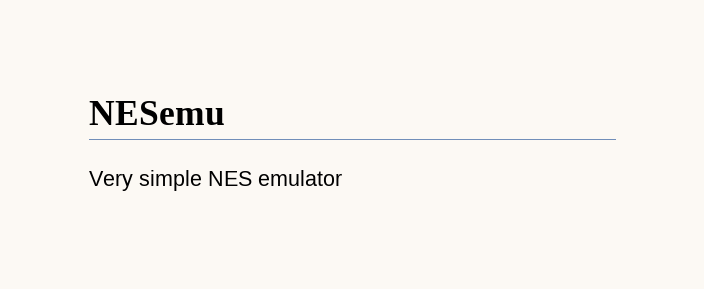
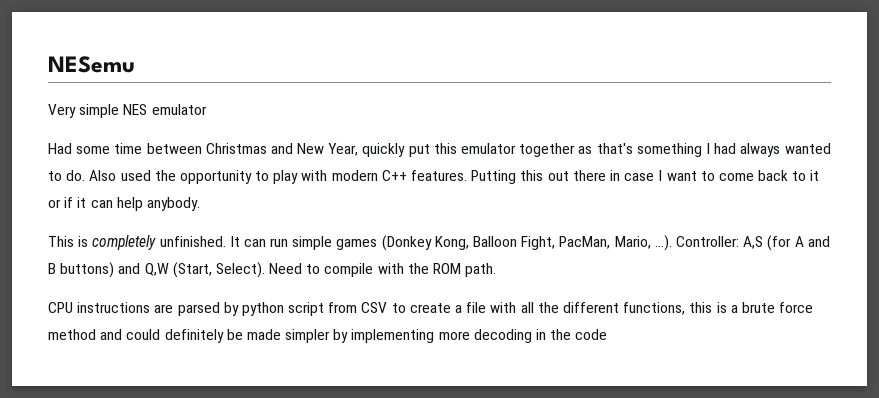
+ Had some time between Christmas and New Year, quickly put this emulator together as that's something I had always wanted to do. Also used the opportunity to play with modern C++ features. Putting this out there in case I want to come back to it or if it can help anybody.
+ This is completely unfinished. It can run simple games (Donkey Kong, Balloon Fight, PacMan, Mario, ...). Controller: A,S (for A and B buttons) and Q,W (Start, Select). Need to compile with the ROM path.
+ CPU instructions are parsed by python script from CSV to create a file with all the different functions, this is a brute force method and could definitely be made simpler by implementing more decoding in the code

